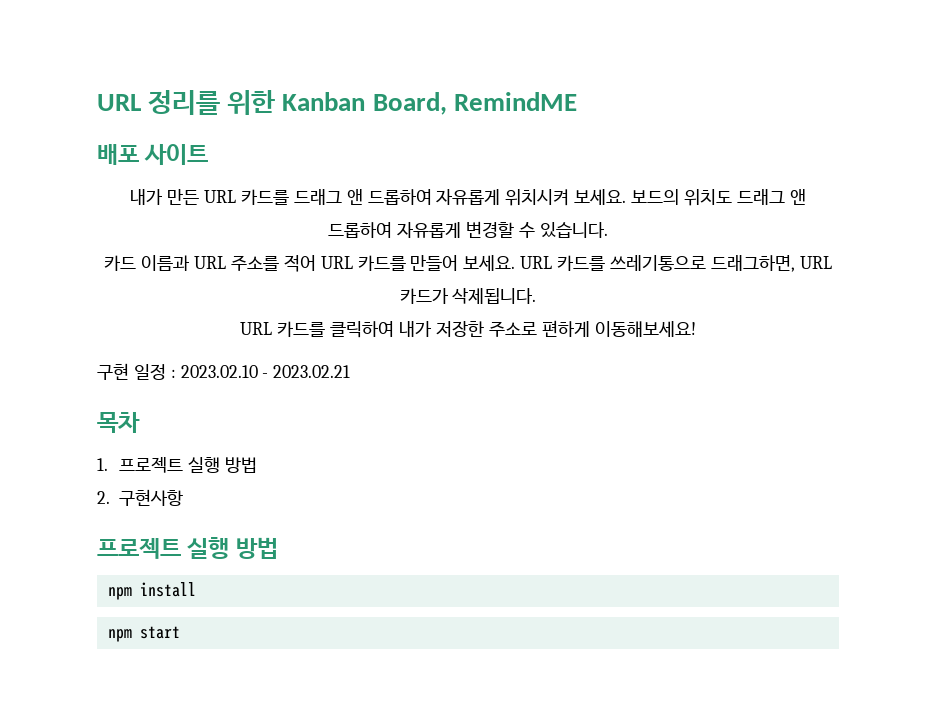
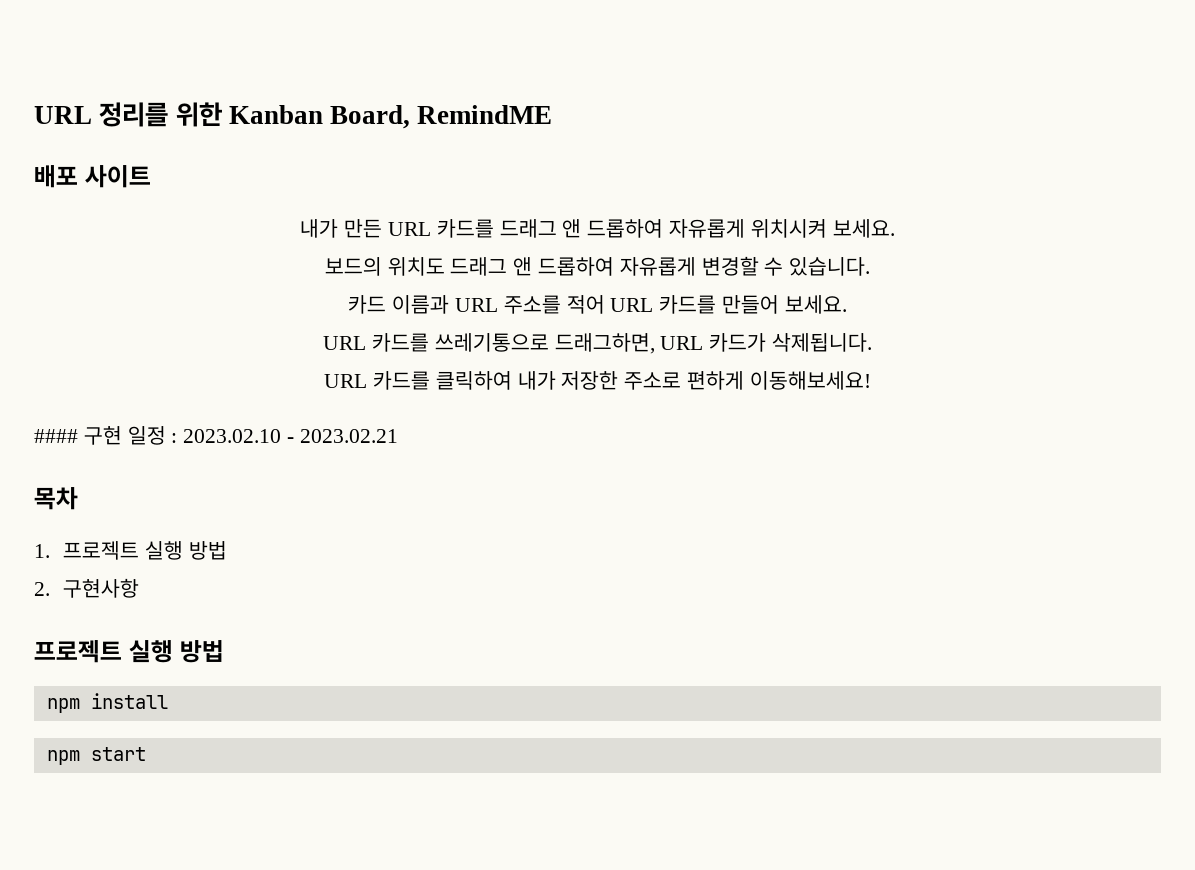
- 내가 만든 URL 카드를 드래그 앤 드롭하여 자유롭게 위치시켜 보세요. 보드의 위치도 드래그 앤 드롭하여 자유롭게 변경할 수 있습니다.
+ 내가 만든 URL 카드를 드래그 앤 드롭하여 자유롭게 위치시켜 보세요.
+ 보드의 위치도 드래그 앤 드롭하여 자유롭게 변경할 수 있습니다.
- 카드 이름과 URL 주소를 적어 URL 카드를 만들어 보세요. URL 카드를 쓰레기통으로 드래그하면, URL 카드가 삭제됩니다.
+ 카드 이름과 URL 주소를 적어 URL 카드를 만들어 보세요.
+ URL 카드를 쓰레기통으로 드래그하면, URL 카드가 삭제됩니다.
- 구현 일정 : 2023.02.10 - 2023.02.21
+ #### 구현 일정 : 2023.02.10 - 2023.02.21

